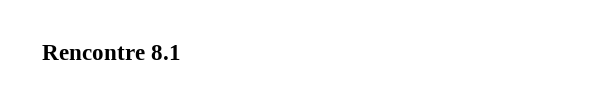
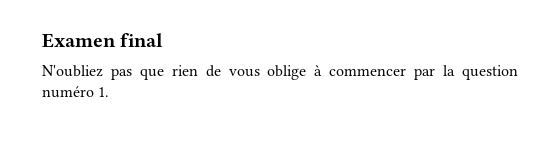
- Rencontre 8.1
+ Examen final
+ N'oubliez pas que rien de vous oblige à commencer par la question numéro 1.

